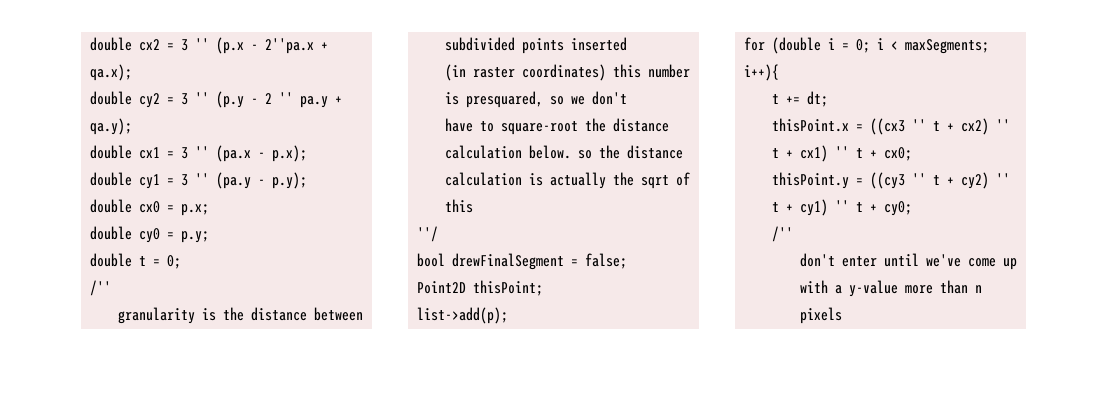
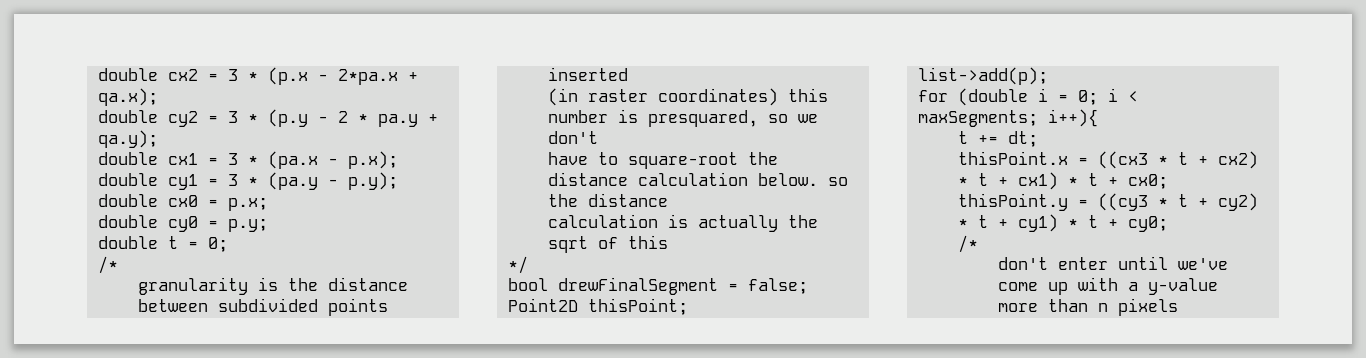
- double cx2 = 3 '' (p.x - 2''pa.x + qa.x);
+ double cx2 = 3 * (p.x - 2*pa.x + qa.x);
- double cy2 = 3 '' (p.y - 2 '' pa.y + qa.y);
+ double cy2 = 3 * (p.y - 2 * pa.y + qa.y);
- double cx1 = 3 '' (pa.x - p.x);
+ double cx1 = 3 * (pa.x - p.x);
- double cy1 = 3 '' (pa.y - p.y);
+ double cy1 = 3 * (pa.y - p.y);
  double t = 0;
- /''
+ /*
- ''/
+ */
- thisPoint.x = ((cx3 '' t + cx2) '' t + cx1) '' t + cx0;
+ thisPoint.x = ((cx3 * t + cx2) * t + cx1) * t + cx0;
- thisPoint.y = ((cy3 '' t + cy2) '' t + cy1) '' t + cy0;
- /''
+ thisPoint.y = ((cy3 * t + cy2) * t + cy1) * t + cy0;
+ /*

